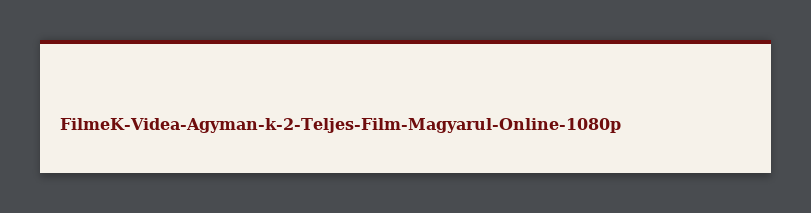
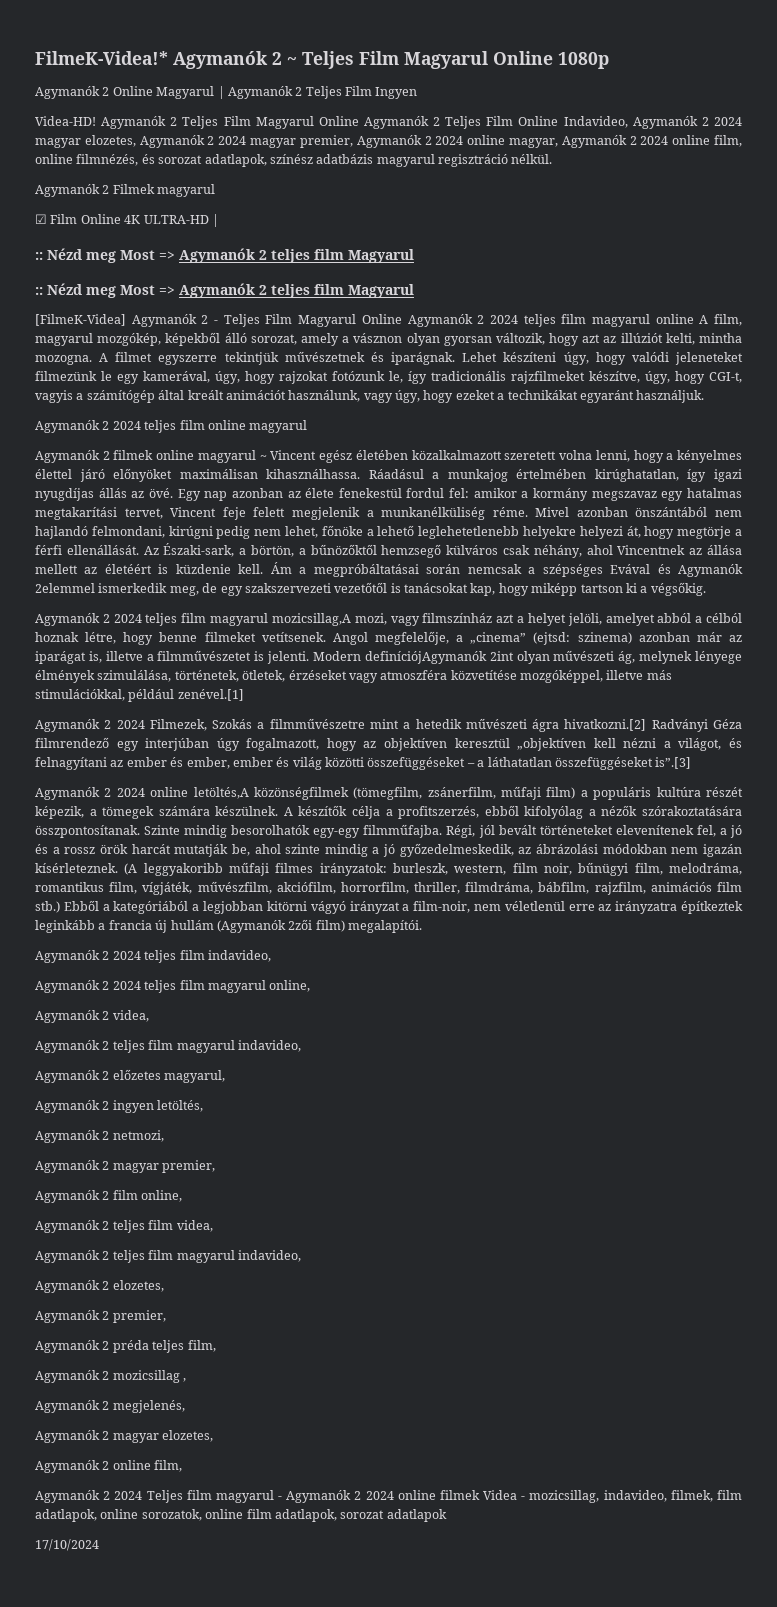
- FilmeK-Videa-Agyman-k-2-Teljes-Film-Magyarul-Online-1080p
+ FilmeK-Videa!* Agymanók 2 ~ Teljes Film Magyarul Online 1080p
+ Agymanók 2 Online Magyarul | Agymanók 2 Teljes Film Ingyen
+ Videa-HD! Agymanók 2 Teljes Film Magyarul Online Agymanók 2 Teljes Film Online Indavideo, Agymanók 2 2024 magyar elozetes, Agymanók 2 2024 magyar premier, Agymanók 2 2024 online magyar, Agymanók 2 2024 online film, online filmnézés, és sorozat adatlapok, színész adatbázis magyarul regisztráció nélkül.
+ Agymanók 2 Filmek magyarul
+ ☑ Film Online 4K ULTRA-HD |
+ :: Nézd meg Most => Agymanók 2 teljes film Magyarul
+ :: Nézd meg Most => Agymanók 2 teljes film Magyarul
+ [FilmeK-Videa] Agymanók 2 - Teljes Film Magyarul Online Agymanók 2 2024 teljes film magyarul online A film, magyarul mozgókép, képekből álló sorozat, amely a vásznon olyan gyorsan változik, hogy azt az illúziót kelti, mintha mozogna. A filmet egyszerre tekintjük művészetnek és iparágnak. Lehet készíteni úgy, hogy valódi jeleneteket filmezünk le egy kamerával, úgy, hogy rajzokat fotózunk le, így tradicionális rajzfilmeket készítve, úgy, hogy CGI-t, vagyis a számítógép által kreált animációt használunk, vagy úgy, hogy ezeket a technikákat egyaránt használjuk.
+ Agymanók 2 2024 teljes film online magyarul
+ Agymanók 2 filmek online magyarul ~ Vincent egész életében közalkalmazott szeretett volna lenni, hogy a kényelmes élettel járó előnyöket maximálisan kihasználhassa. Ráadásul a munkajog értelmében kirúghatatlan, így igazi nyugdíjas állás az övé. Egy nap azonban az élete fenekestül fordul fel: amikor a kormány megszavaz egy hatalmas megtakarítási tervet, Vincent feje felett megjelenik a munkanélküliség réme. Mivel azonban önszántából nem hajlandó felmondani, kirúgni pedig nem lehet, főnöke a lehető leglehetetlenebb helyekre helyezi át, hogy megtörje a férfi ellenállását. Az Északi-sark, a börtön, a bűnözőktől hemzsegő külváros csak néhány, ahol Vincentnek az állása mellett az életéért is küzdenie kell. Ám a megpróbáltatásai során nemcsak a szépséges Evával és Agymanók 2elemmel ismerkedik meg, de egy szakszervezeti vezetőtől is tanácsokat kap, hogy miképp tartson ki a végsőkig.
+ Agymanók 2 2024 teljes film magyarul mozicsillag,A mozi, vagy filmszínház azt a helyet jelöli, amelyet abból a célból hoznak létre, hogy benne filmeket vetítsenek. Angol megfelelője, a „cinema” (ejtsd: szinema) azonban már az iparágat is, illetve a filmművészetet is jelenti. Modern definíciójAgymanók 2int olyan művészeti ág, melynek lényege élmények szimulálása, történetek, ötletek, érzéseket vagy atmoszféra közvetítése mozgóképpel, illetve más stimulációkkal, például zenével.[1]
+ Agymanók 2 2024 Filmezek, Szokás a filmművészetre mint a hetedik művészeti ágra hivatkozni.[2] Radványi Géza filmrendező egy interjúban úgy fogalmazott, hogy az objektíven keresztül „objektíven kell nézni a világot, és felnagyítani az ember és ember, ember és világ közötti összefüggéseket – a láthatatlan összefüggéseket is”.[3]
+ Agymanók 2 2024 online letöltés,A közönségfilmek (tömegfilm, zsánerfilm, műfaji film) a populáris kultúra részét képezik, a tömegek számára készülnek. A készítők célja a profitszerzés, ebből kifolyólag a nézők szórakoztatására összpontosítanak. Szinte mindig besorolhatók egy-egy filmműfajba. Régi, jól bevált történeteket elevenítenek fel, a jó és a rossz örök harcát mutatják be, ahol szinte mindig a jó győzedelmeskedik, az ábrázolási módokban nem igazán kísérleteznek. (A leggyakoribb műfaji filmes irányzatok: burleszk, western, film noir, bűnügyi film, melodráma, romantikus film, vígjáték, művészfilm, akciófilm, horrorfilm, thriller, filmdráma, bábfilm, rajzfilm, animációs film stb.) Ebből a kategóriából a legjobban kitörni vágyó irányzat a film-noir, nem véletlenül erre az irányzatra építkeztek leginkább a francia új hullám (Agymanók 2zői film) megalapítói.
+ Agymanók 2 2024 teljes film indavideo,
+ Agymanók 2 2024 teljes film magyarul online,
+ Agymanók 2 videa,
+ Agymanók 2 teljes film magyarul indavideo,
+ Agymanók 2 előzetes magyarul,
+ Agymanók 2 ingyen letöltés,
+ Agymanók 2 netmozi,
+ Agymanók 2 magyar premier,
+ Agymanók 2 film online,
+ Agymanók 2 teljes film videa,
+ Agymanók 2 teljes film magyarul indavideo,
+ Agymanók 2 elozetes,
+ Agymanók 2 premier,
+ Agymanók 2 préda teljes film,
+ Agymanók 2 mozicsillag ,
+ Agymanók 2 megjelenés,
+ Agymanók 2 magyar elozetes,
+ Agymanók 2 online film,
+ Agymanók 2 2024 Teljes film magyarul - Agymanók 2 2024 online filmek Videa - mozicsillag, indavideo, filmek, film adatlapok, online sorozatok, online film adatlapok, sorozat adatlapok
+ 17/10/2024

